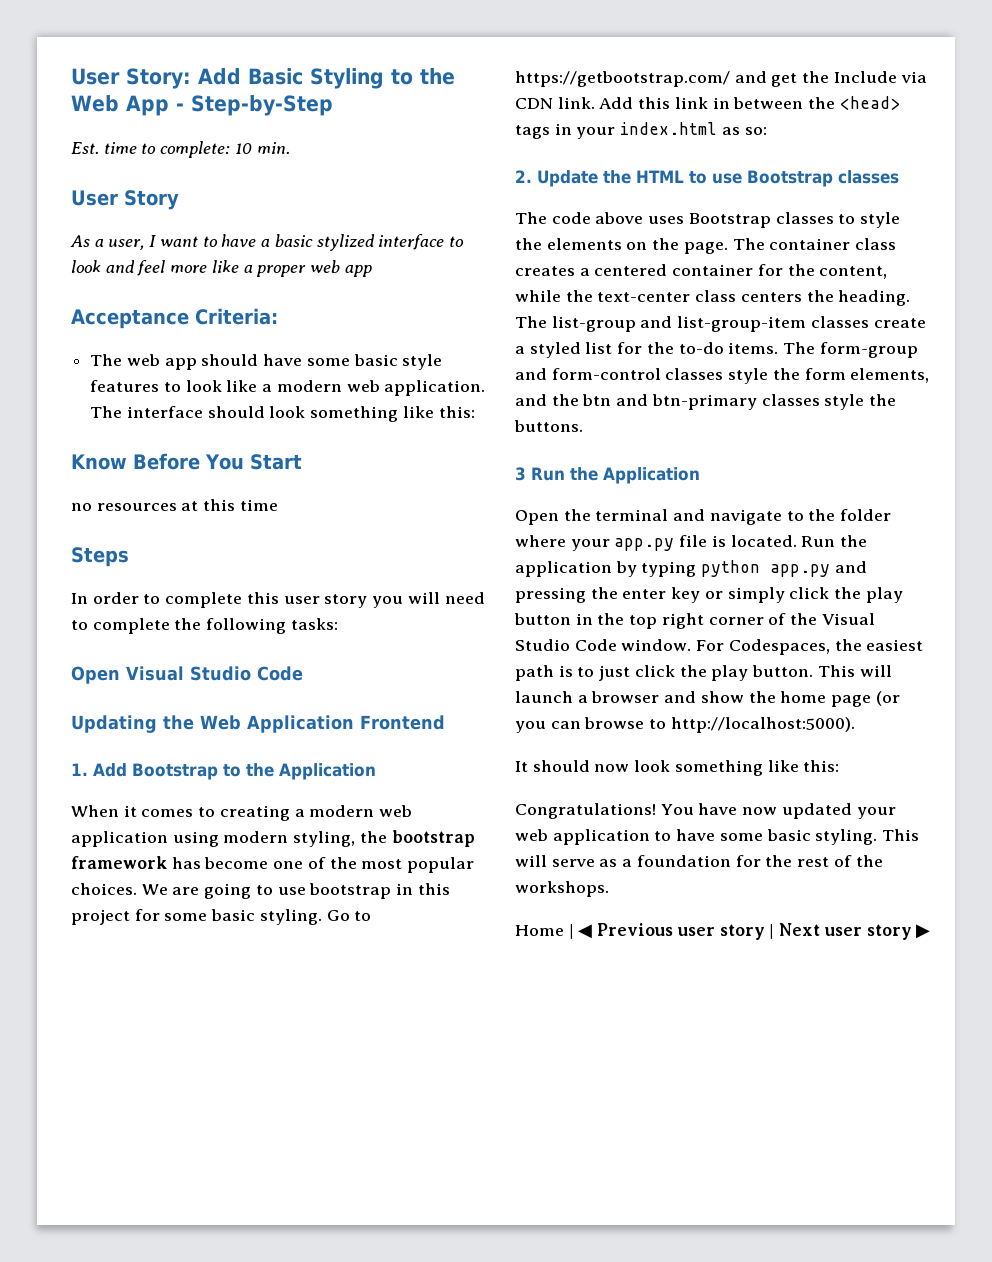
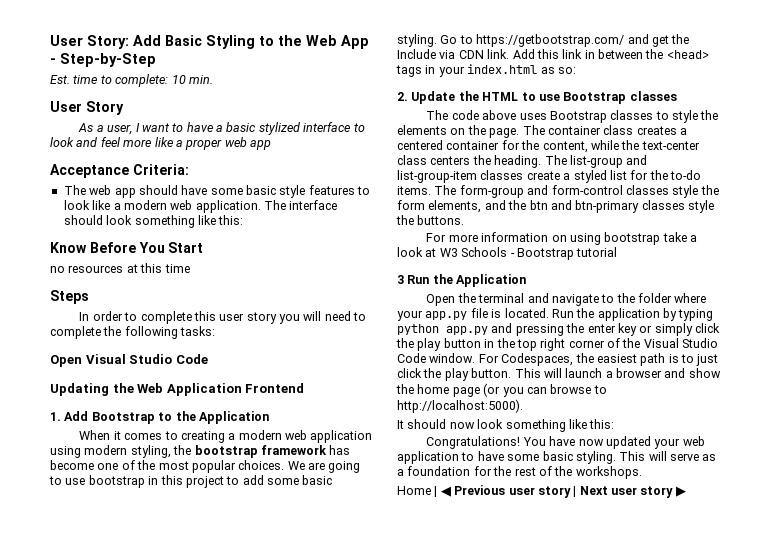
- We are going to use bootstrap in this project for some basic styling.
+ We are going to use bootstrap in this project to add some basic styling.
+ For more information on using bootstrap take a look at W3 Schools - Bootstrap tutorial

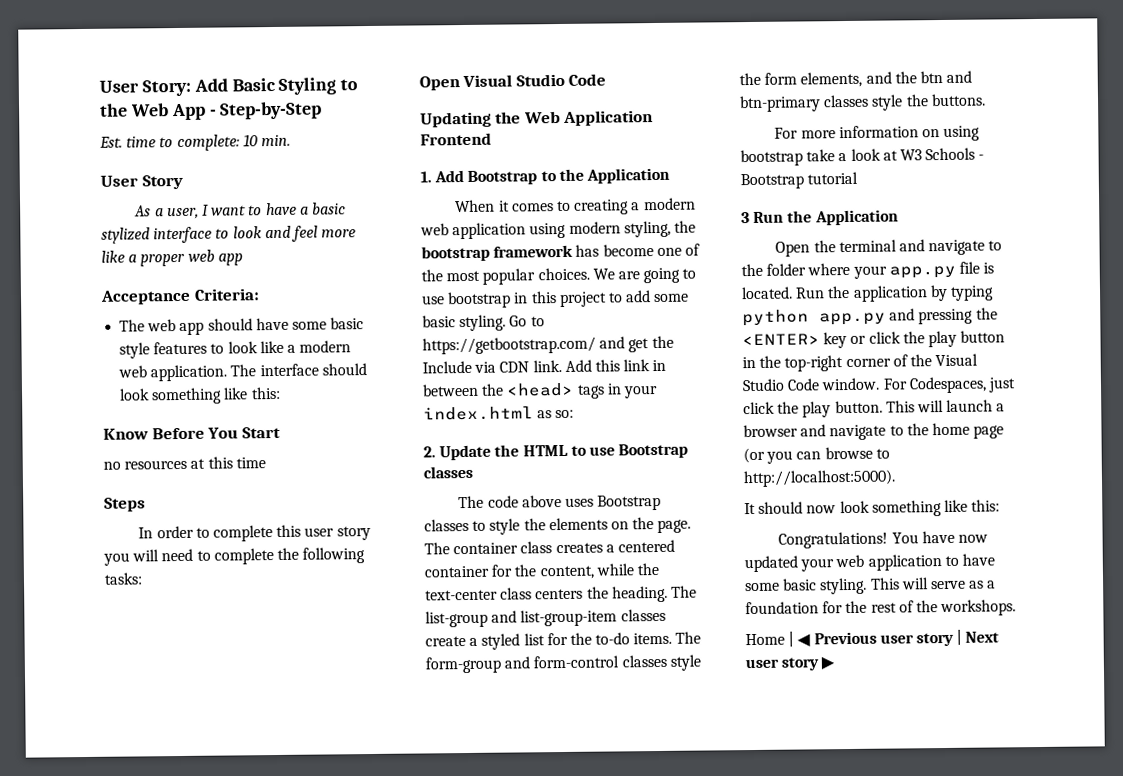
- Run the application by typing python app.py and pressing the enter key or simply click the play button in the top right corner of the Visual Studio Code window.
+ Run the application by typing python app.py and pressing the <ENTER> key or click the play button in the top-right corner of the Visual Studio Code window.
- For Codespaces, the easiest path is to just click the play button.
+ For Codespaces, just click the play button.
- This will launch a browser and show the home page (or you can browse to http://localhost:5000).
+ This will launch a browser and navigate to the home page (or you can browse to http://localhost:5000).

